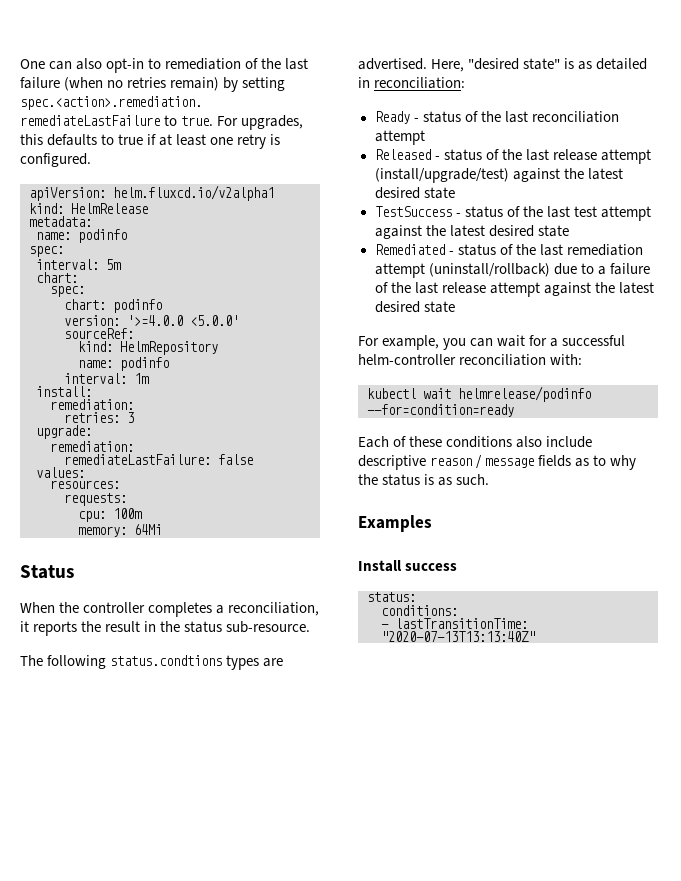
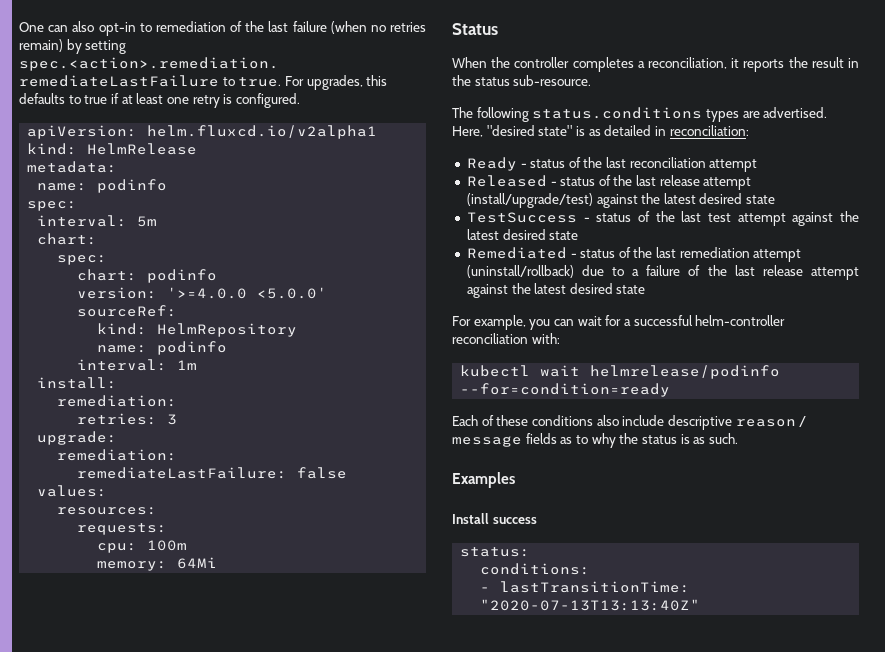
- The following status.condtions types are advertised.
+ The following status.conditions types are advertised.

